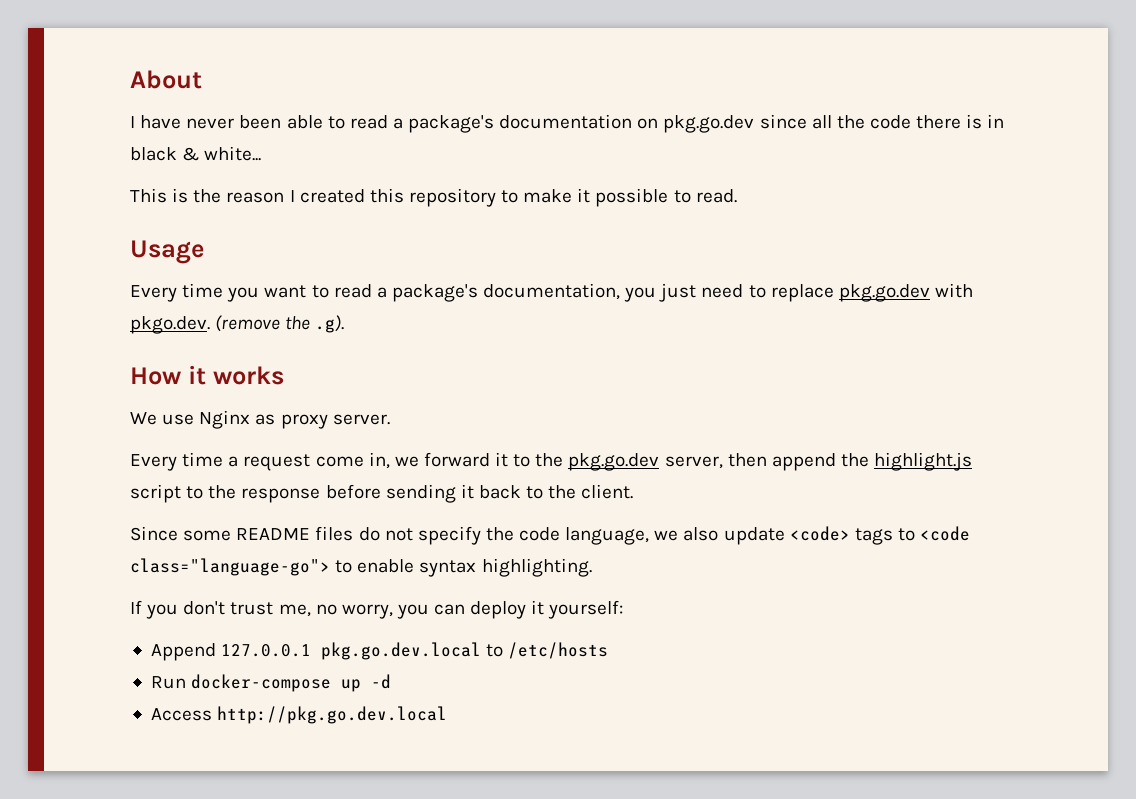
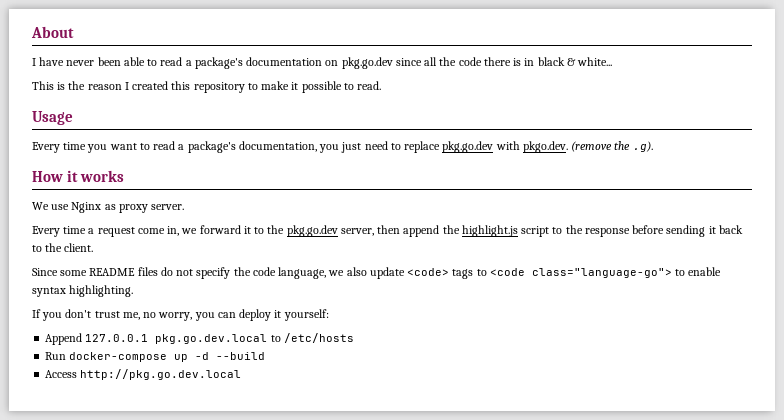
- Run docker-compose up -d
+ Run docker-compose up -d --build

